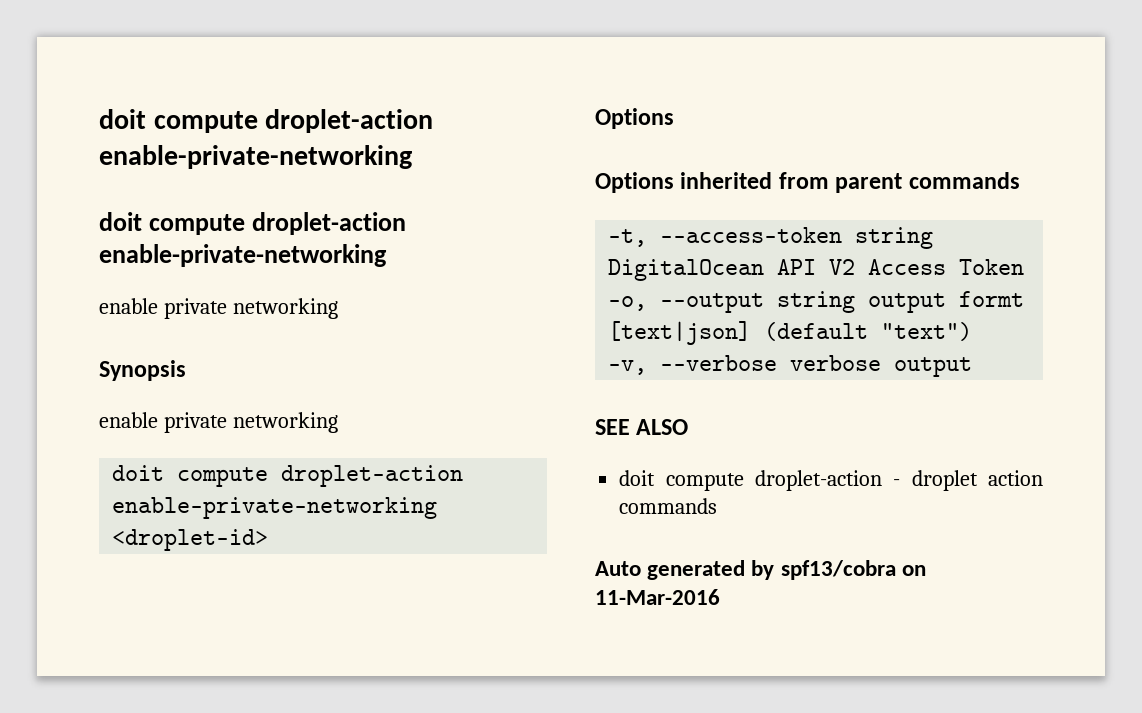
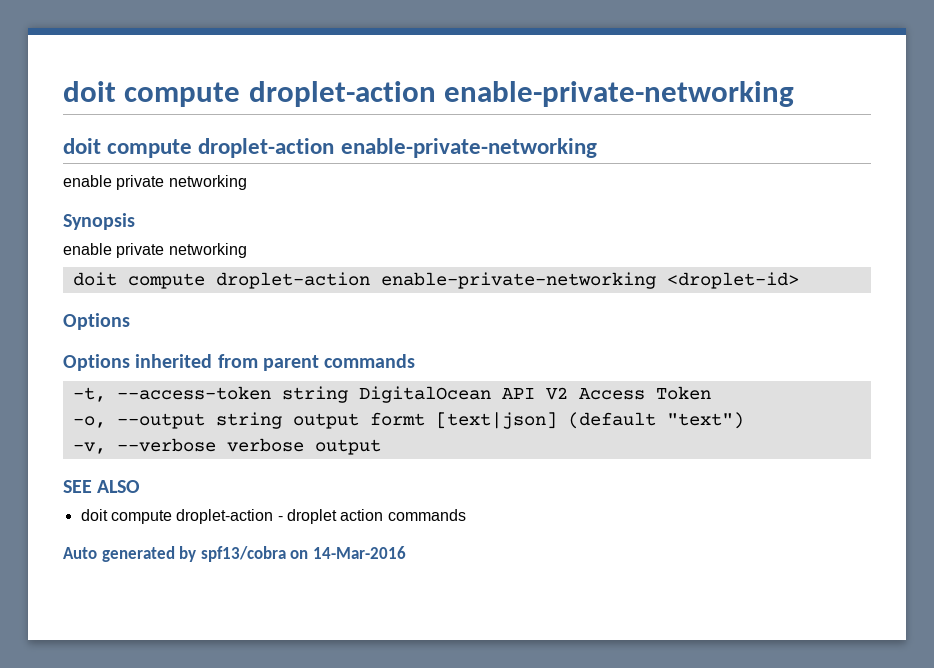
- Auto generated by spf13/cobra on 11-Mar-2016
+ Auto generated by spf13/cobra on 14-Mar-2016

